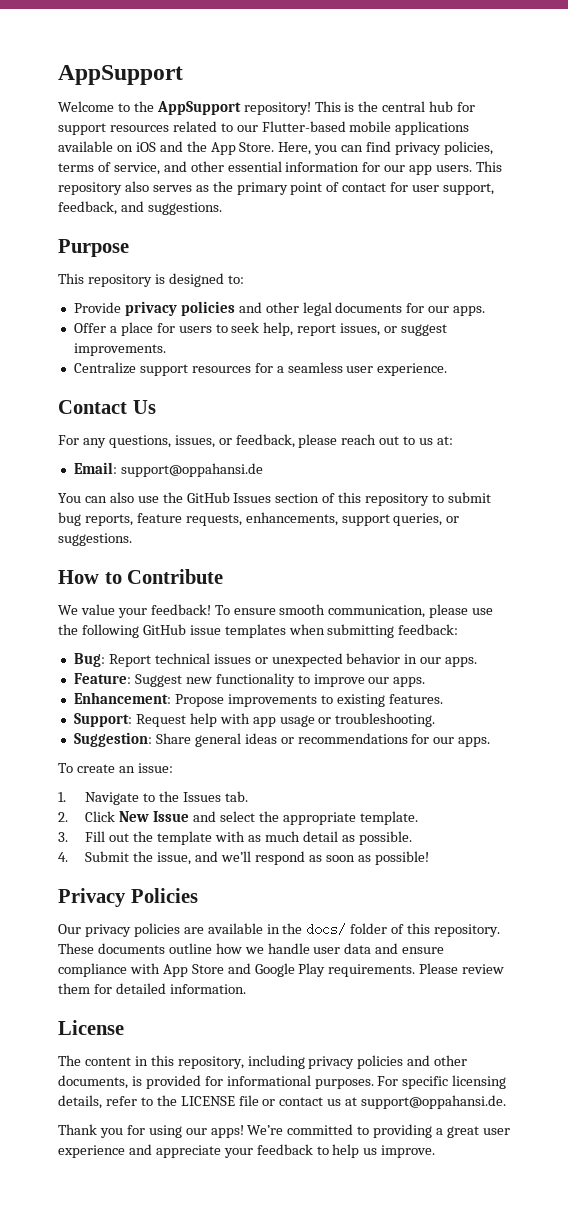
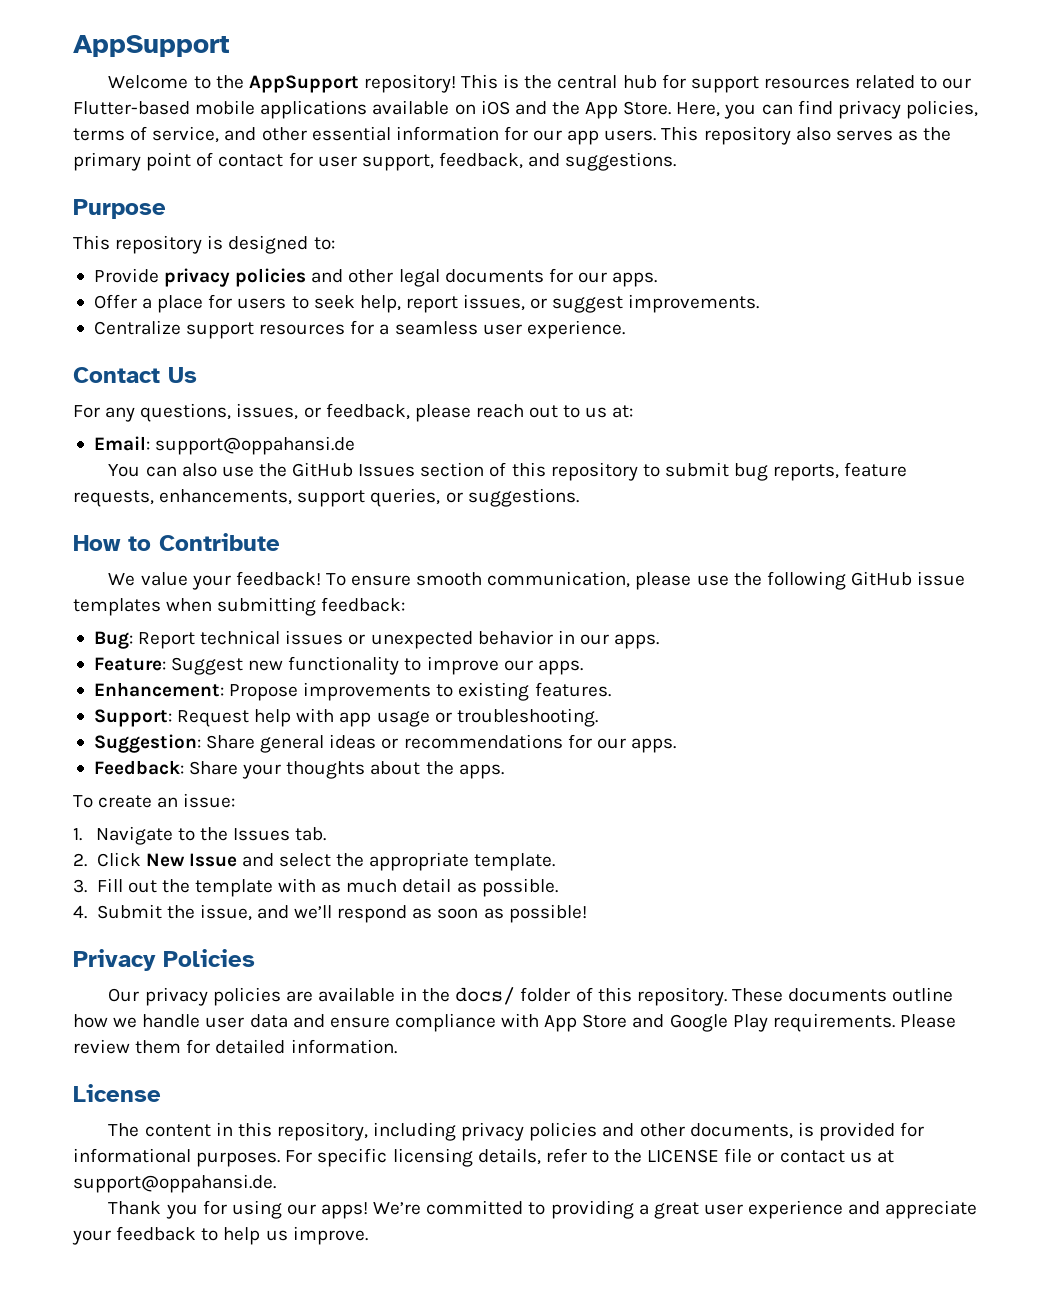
+ Feedback: Share your thoughts about the apps.

